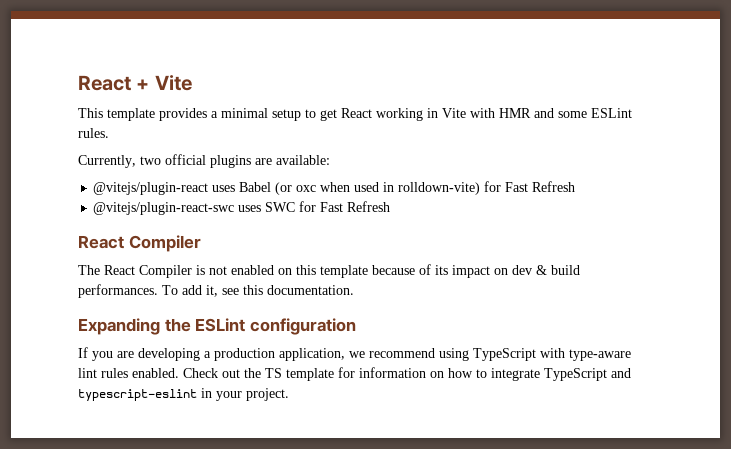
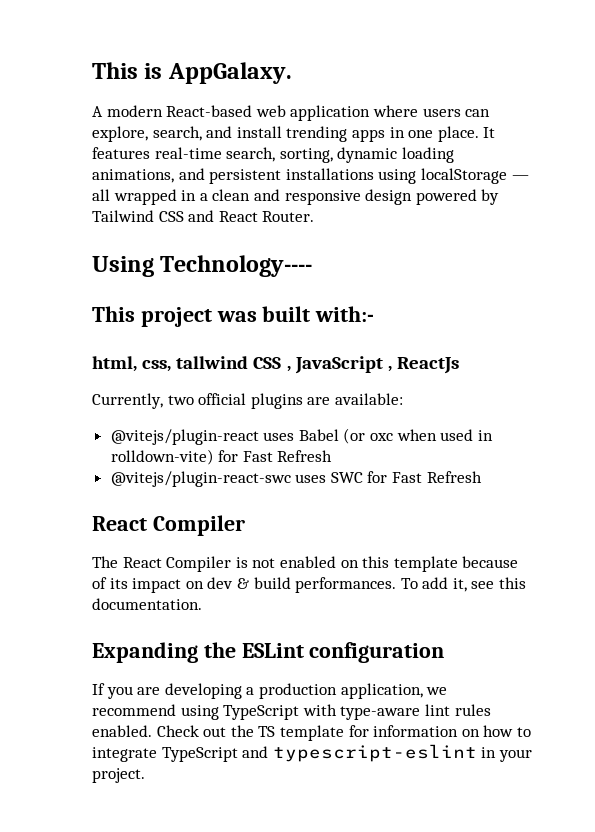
- React + Vite
- This template provides a minimal setup to get React working in Vite with HMR and some ESLint rules.
+ This is AppGalaxy.
+ A modern React-based web application where users can explore, search, and install trending apps in one place. It features real-time search, sorting, dynamic loading animations, and persistent installations using localStorage — all wrapped in a clean and responsive design powered by Tailwind CSS and React Router.
+ Using Technology----
+ This project was built with:-
+ html, css, tallwind CSS , JavaScript , ReactJs

